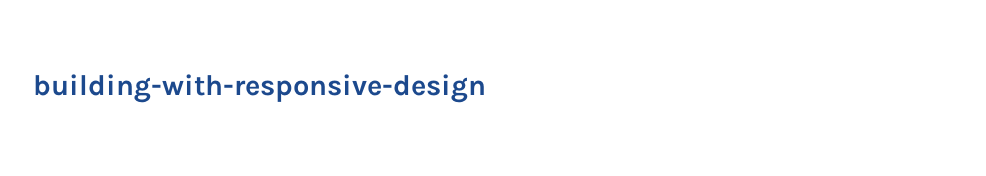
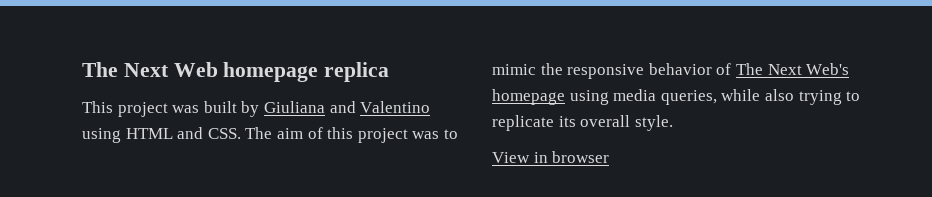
- building-with-responsive-design
+ The Next Web homepage replica
+ This project was built by Giuliana and Valentino using HTML and CSS. The aim of this project was to mimic the responsive behavior of The Next Web's homepage using media queries, while also trying to replicate its overall style.
+ View in browser

